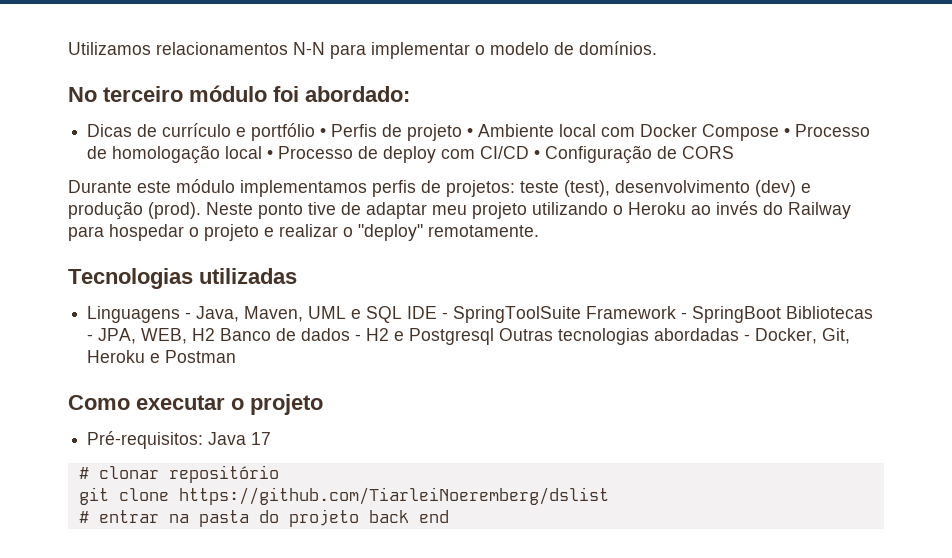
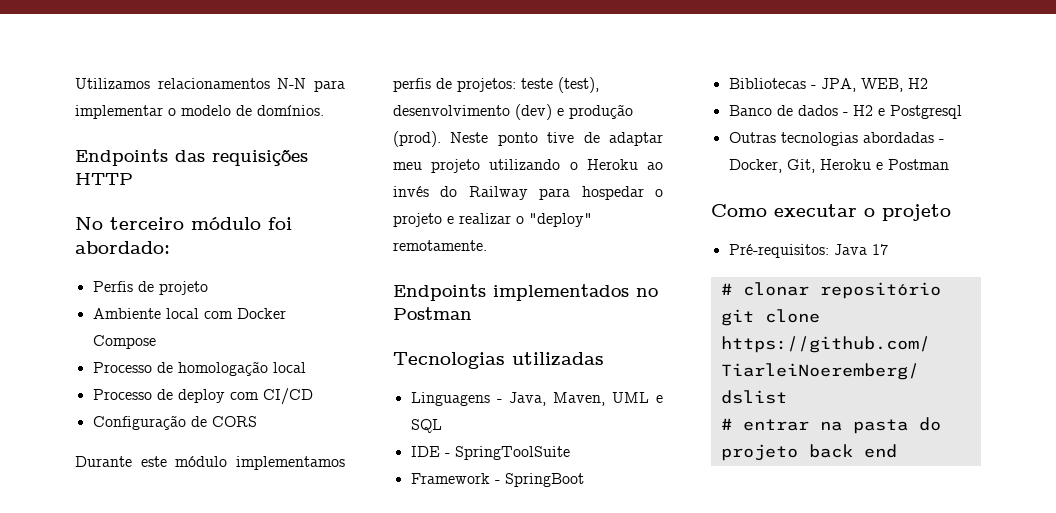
+ Endpoints das requisições HTTP
- Dicas de currículo e portfólio • Perfis de projeto • Ambiente local com Docker Compose • Processo de homologação local • Processo de deploy com CI/CD • Configuração de CORS
+ Perfis de projeto
+ Ambiente local com Docker Compose
+ Processo de homologação local
+ Processo de deploy com CI/CD
+ Configuração de CORS
+ Endpoints implementados no Postman
- Linguagens - Java, Maven, UML e SQL IDE - SpringToolSuite Framework - SpringBoot Bibliotecas - JPA, WEB, H2 Banco de dados - H2 e Postgresql Outras tecnologias abordadas - Docker, Git, Heroku e Postman
+ Linguagens - Java, Maven, UML e SQL
+ IDE - SpringToolSuite
+ Framework - SpringBoot
+ Bibliotecas - JPA, WEB, H2
+ Banco de dados - H2 e Postgresql
+ Outras tecnologias abordadas - Docker, Git, Heroku e Postman

